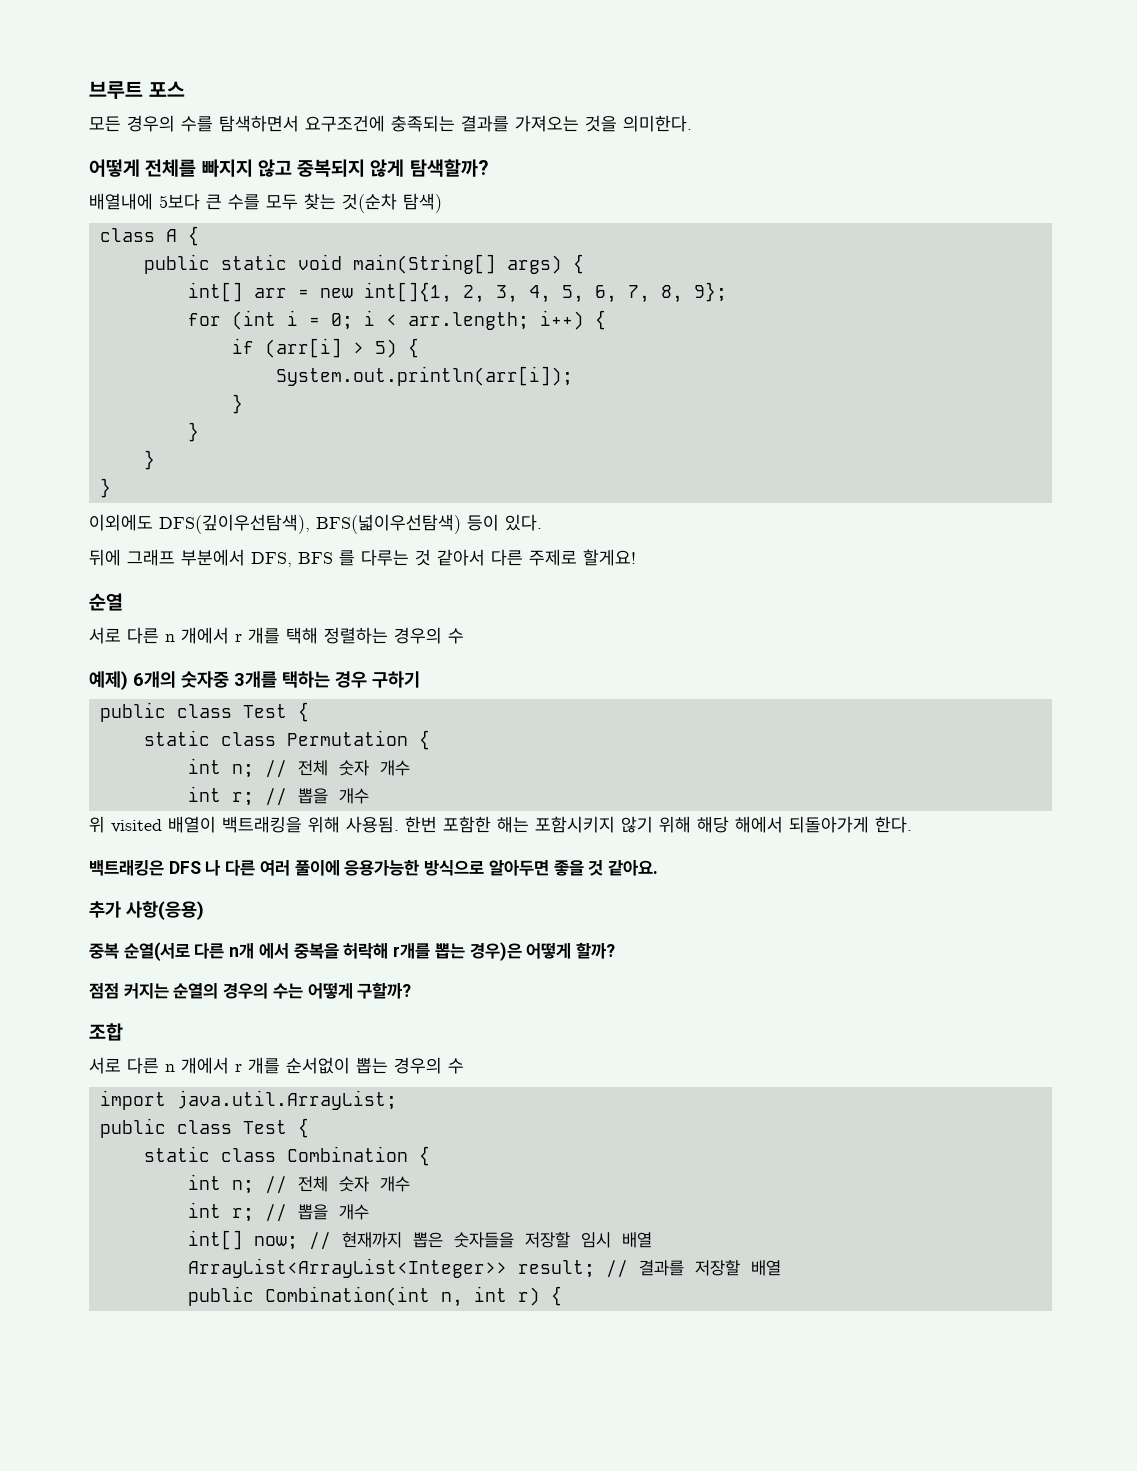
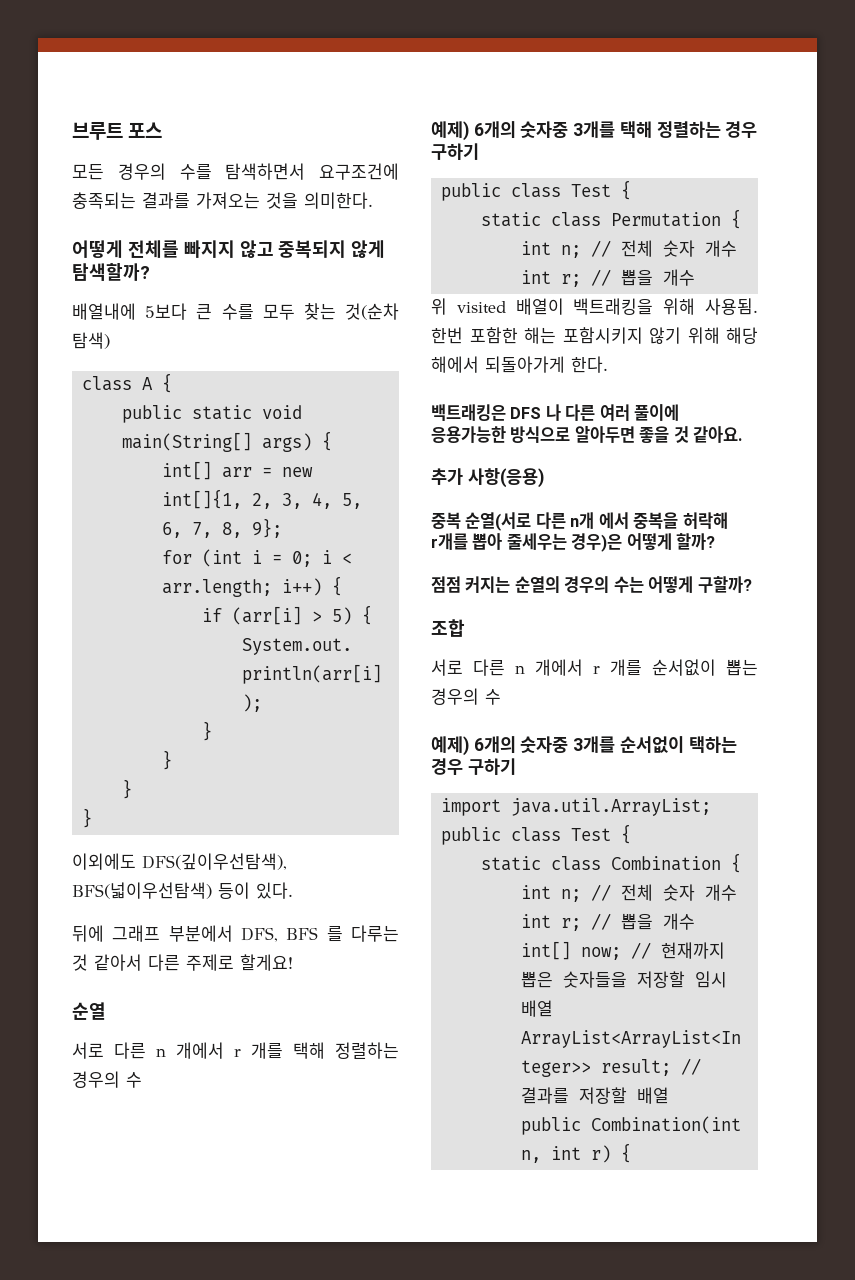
- 예제) 6개의 숫자중 3개를 택하는 경우 구하기
+ 예제) 6개의 숫자중 3개를 택해 정렬하는 경우 구하기
- 중복 순열(서로 다른 n개 에서 중복을 허락해 r개를 뽑는 경우)은 어떻게 할까?
+ 중복 순열(서로 다른 n개 에서 중복을 허락해 r개를 뽑아 줄세우는 경우)은 어떻게 할까?
+ 예제) 6개의 숫자중 3개를 순서없이 택하는 경우 구하기

